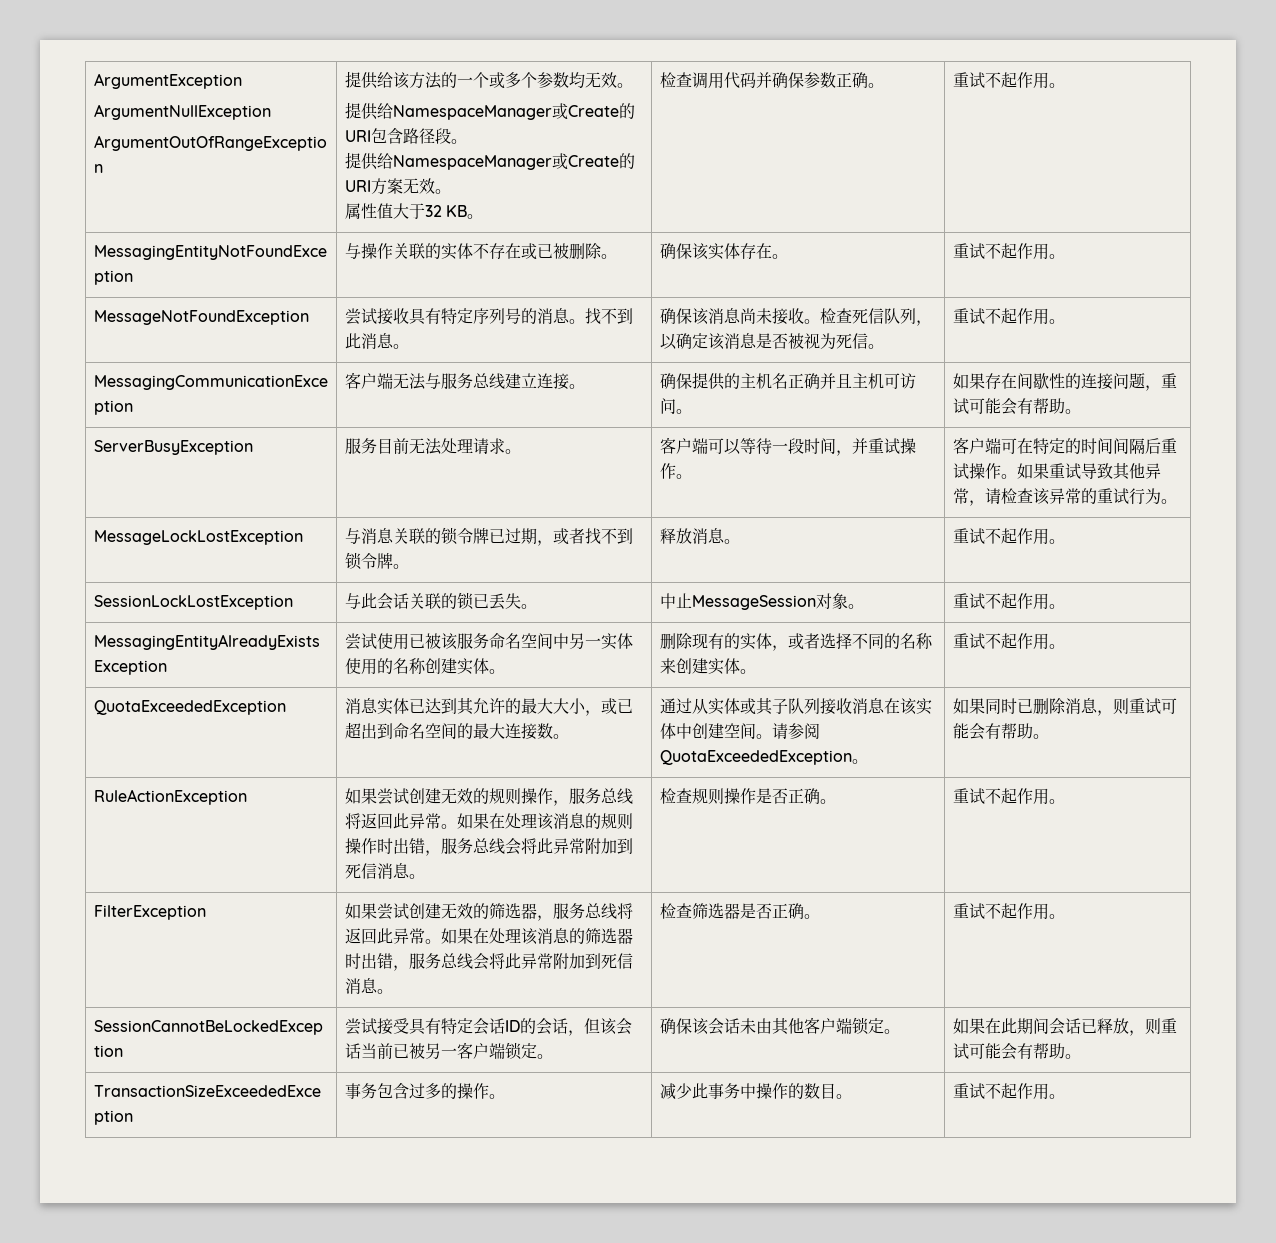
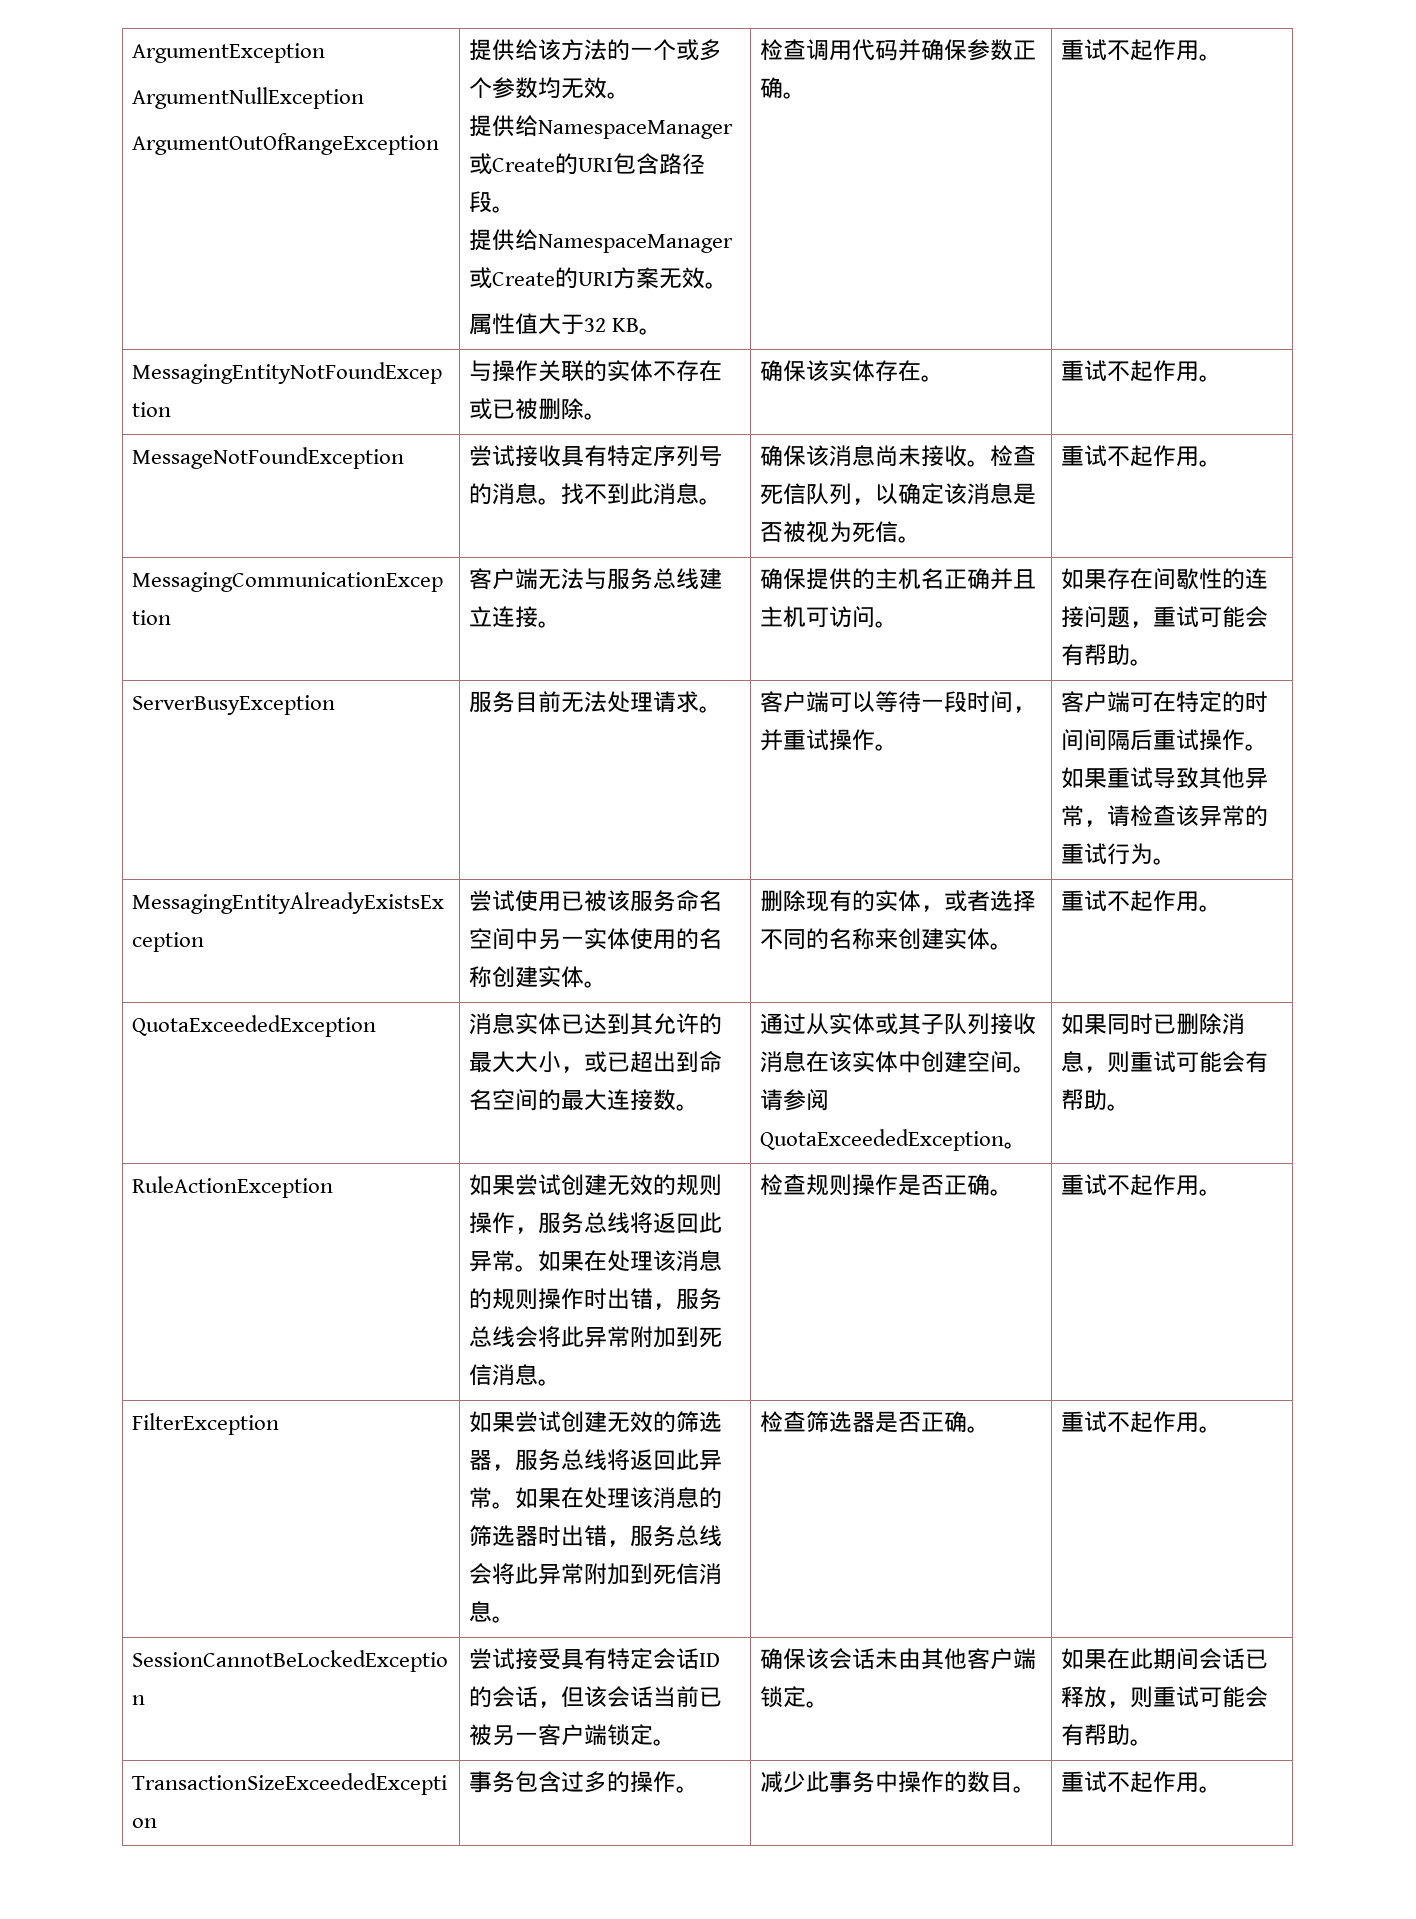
- MessageLockLostException | 与消息关联的锁令牌已过期，或者找不到锁令牌。 | 释放消息。 | 重试不起作用。
- SessionLockLostException | 与此会话关联的锁已丢失。 | 中止MessageSession对象。 | 重试不起作用。

